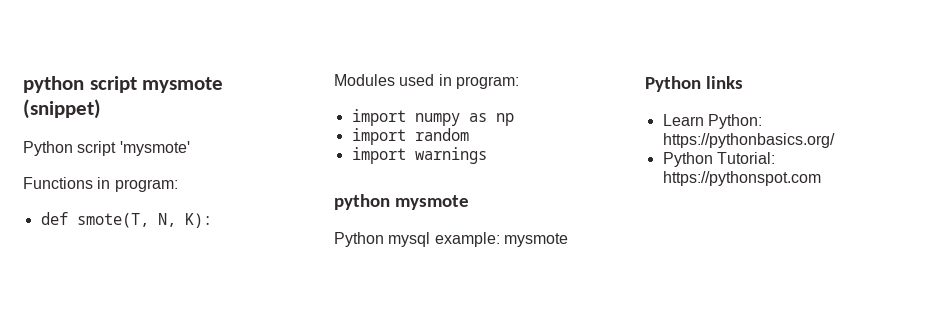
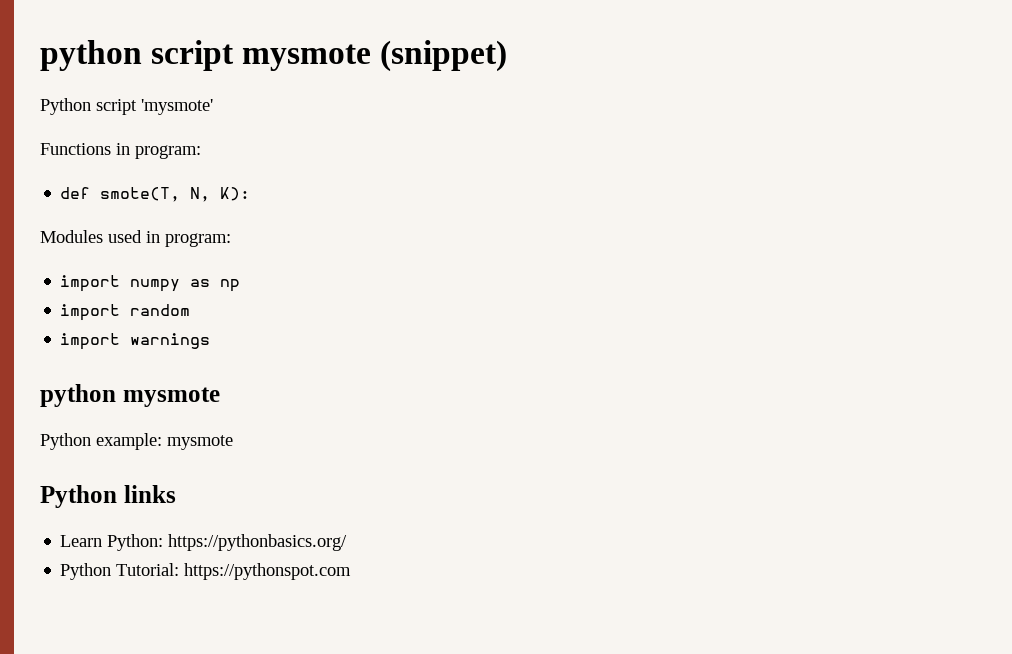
- Python mysql example: mysmote
+ Python example: mysmote

